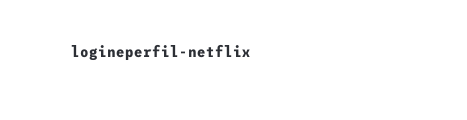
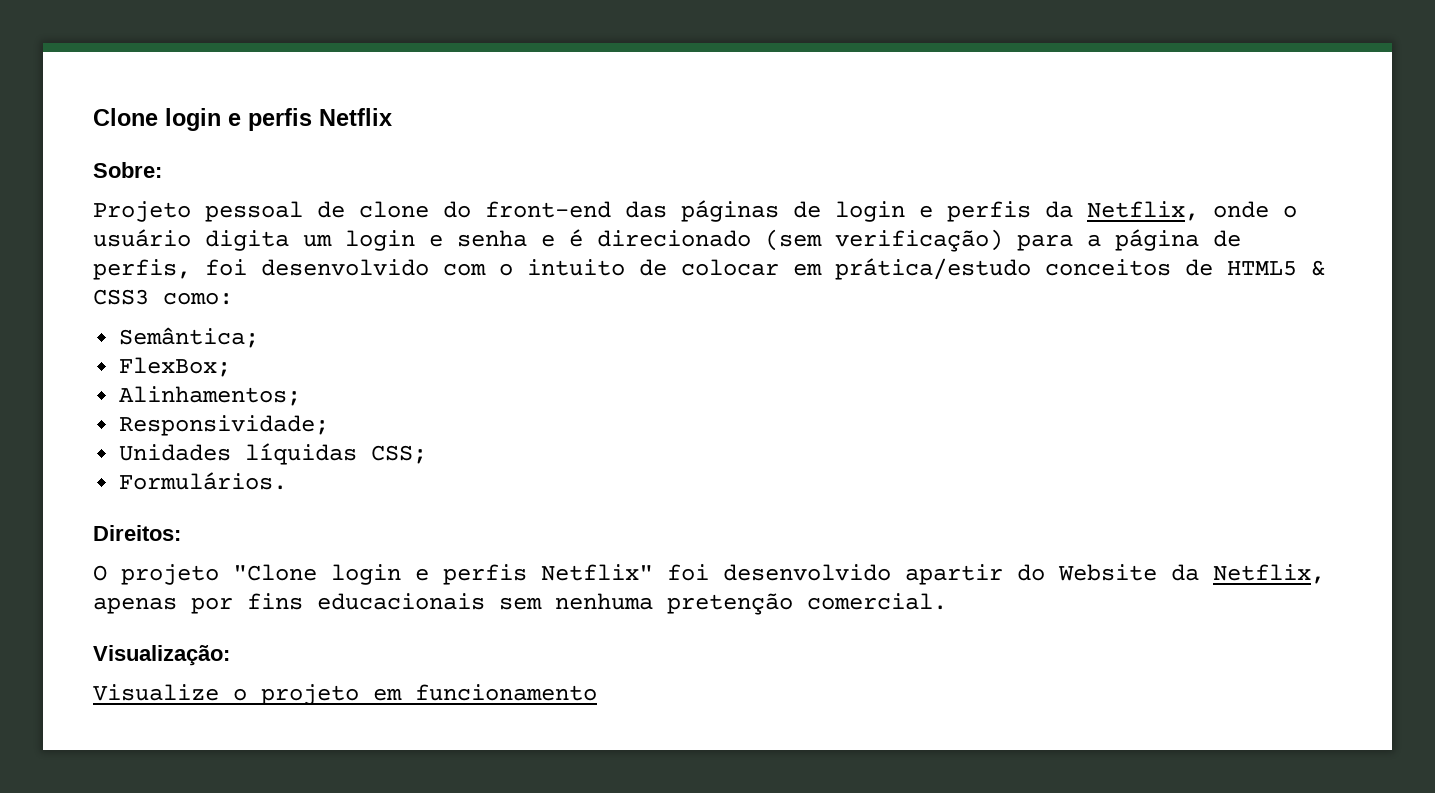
- logineperfil-netflix
+ Clone login e perfis Netflix
+ Sobre:
+ Projeto pessoal de clone do front-end das páginas de login e perfis da Netflix, onde o usuário digita um login e senha e é direcionado (sem verificação) para a página de perfis, foi desenvolvido com o intuito de colocar em prática/estudo conceitos de HTML5 & CSS3 como:
+ Semântica;
+ FlexBox;
+ Alinhamentos;
+ Responsividade;
+ Unidades líquidas CSS;
+ Formulários.
+ Direitos:
+ O projeto "Clone login e perfis Netflix" foi desenvolvido apartir do Website da Netflix, apenas por fins educacionais sem nenhuma pretenção comercial.
+ Visualização:
+ Visualize o projeto em funcionamento

